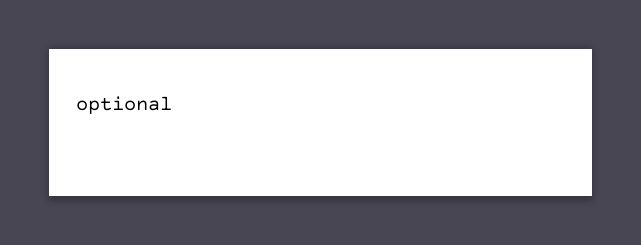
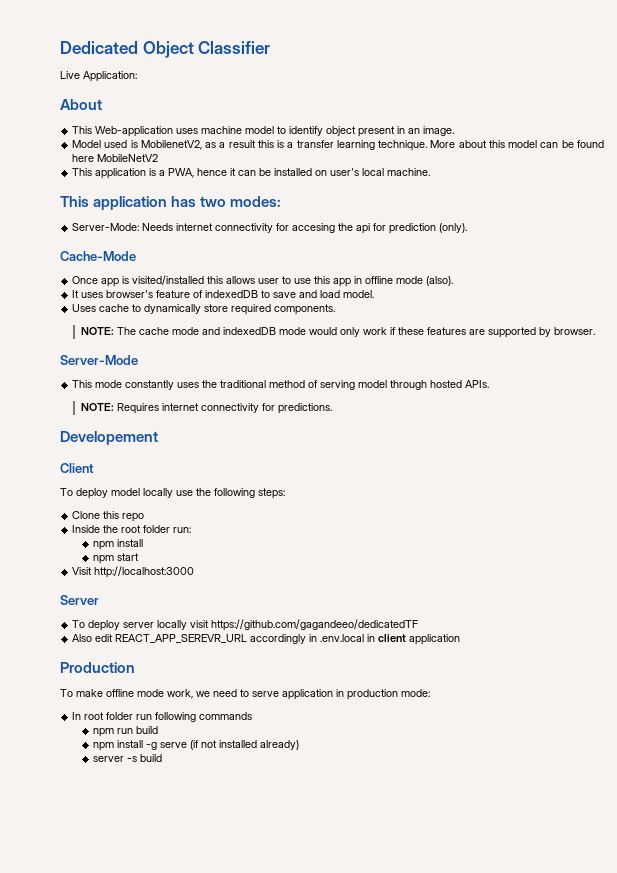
- optional
+ Dedicated Object Classifier
+ Live Application:
+ About
+ This Web-application uses machine model to identify object present in an image.
+ Model used is MobilenetV2, as a result this is a transfer learning technique. More about this model can be found here MobileNetV2
+ This application is a PWA, hence it can be installed on user's local machine.
+ This application has two modes:
+ Server-Mode: Needs internet connectivity for accesing the api for prediction (only).
+ Cache-Mode
+ Once app is visited/installed this allows user to use this app in offline mode (also).
+ It uses browser's feature of indexedDB to save and load model.
+ Uses cache to dynamically store required components.
+ NOTE: The cache mode and indexedDB mode would only work if these features are supported by browser.
+ Server-Mode
+ This mode constantly uses the traditional method of serving model through hosted APIs.
+ NOTE: Requires internet connectivity for predictions.
+ Developement
+ Client
+ To deploy model locally use the following steps:
+ Clone this repo
+ Inside the root folder run:
+ npm install
+ npm start
+ Visit http://localhost:3000
+ Server
+ To deploy server locally visit https://github.com/gagandeeo/dedicatedTF
+ Also edit REACT_APP_SEREVR_URL accordingly in .env.local in client application
+ Production
+ To make offline mode work, we need to serve application in production mode:
+ In root folder run following commands
+ npm run build
+ npm install -g serve (if not installed already)
+ server -s build

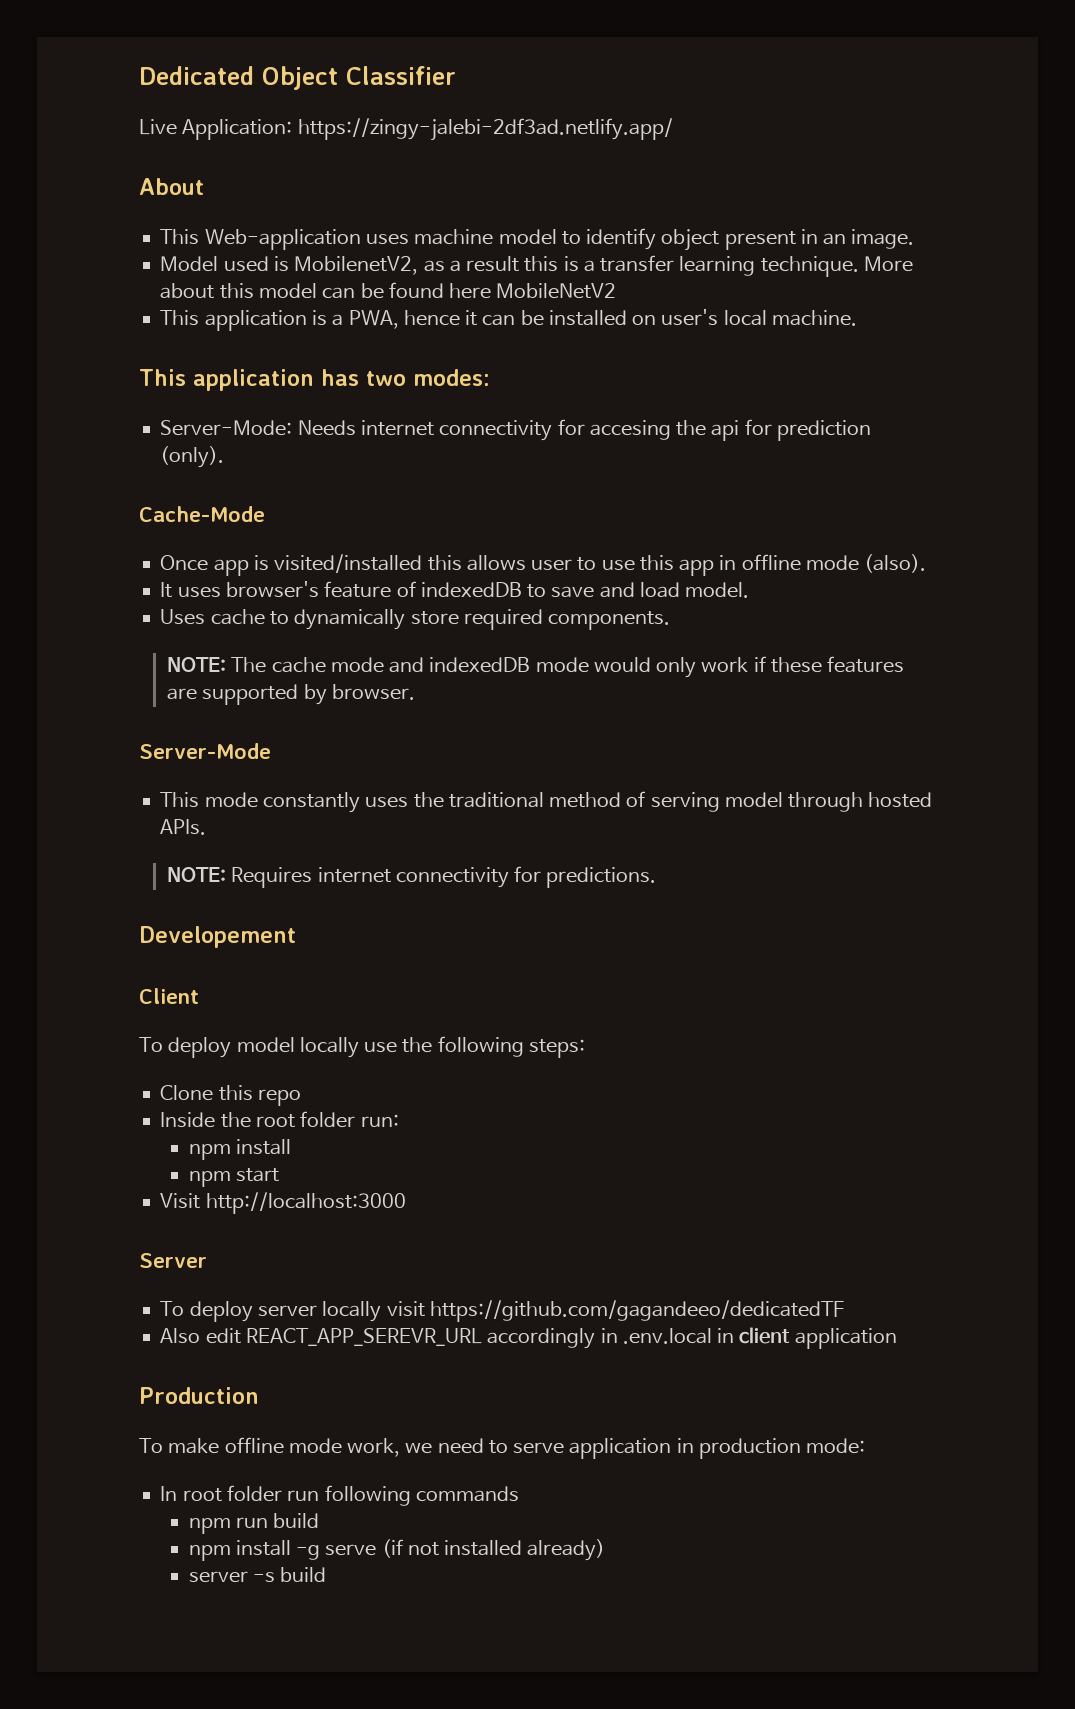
- Live Application:
+ Live Application: https://zingy-jalebi-2df3ad.netlify.app/

